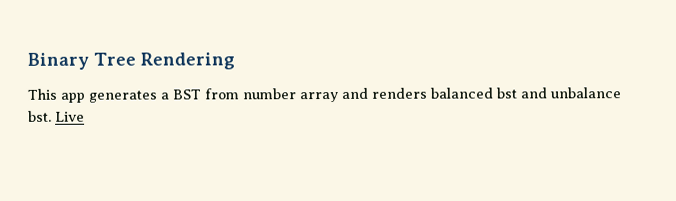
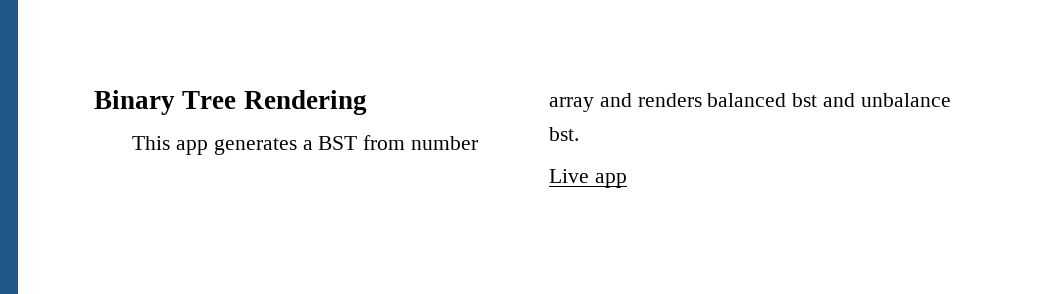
- This app generates a BST from number array and renders balanced bst and unbalance bst. Live
+ This app generates a BST from number array and renders balanced bst and unbalance bst.
+ Live app

